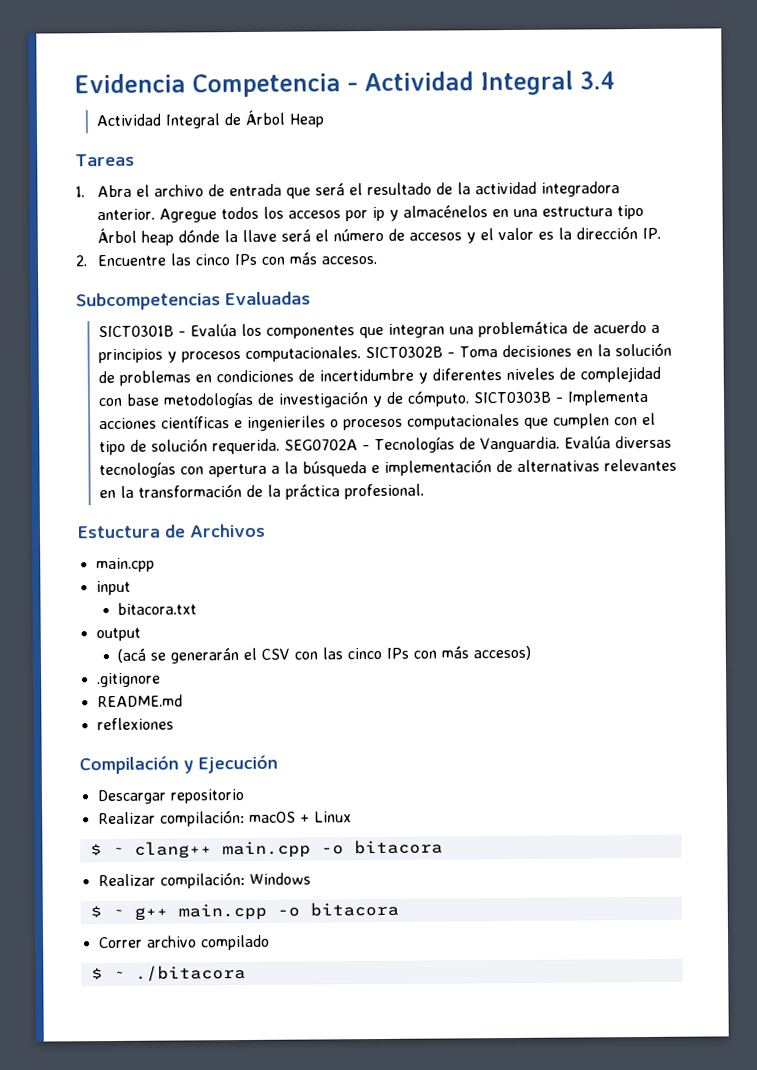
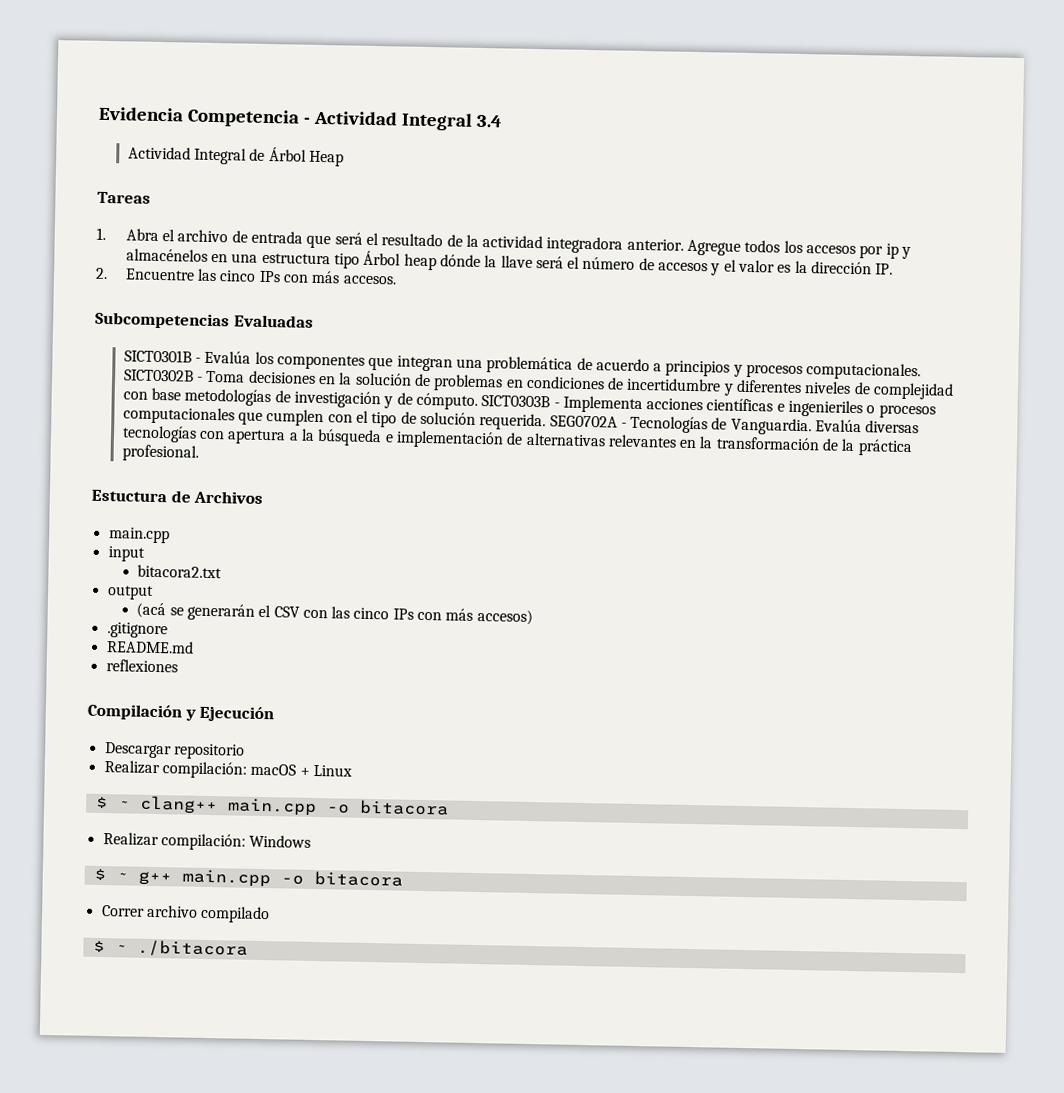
- bitacora.txt
+ bitacora2.txt

